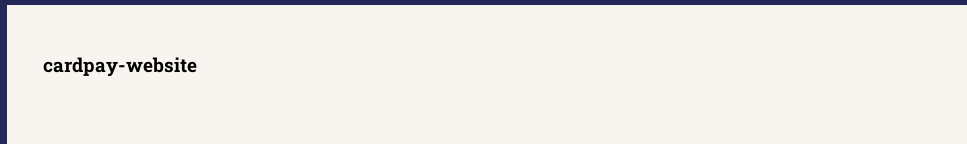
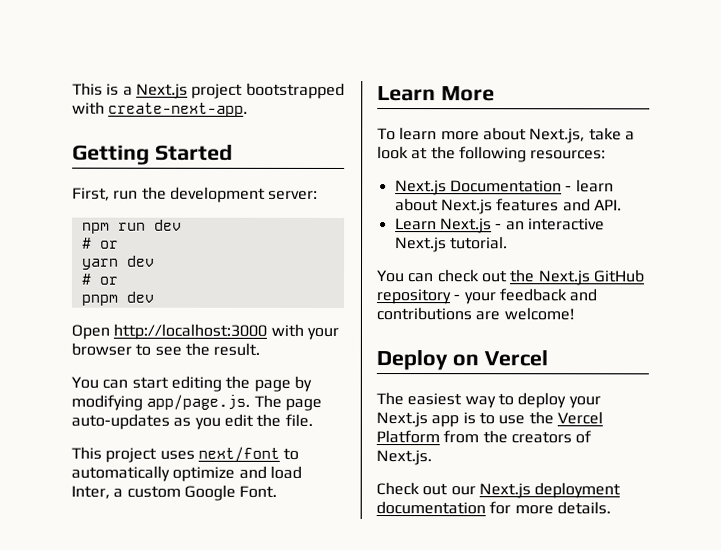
- cardpay-website
+ This is a Next.js project bootstrapped with create-next-app.
+ Getting Started
+ First, run the development server:
+ npm run dev
+ # or
+ yarn dev
+ # or
+ pnpm dev
+ Open http://localhost:3000 with your browser to see the result.
+ You can start editing the page by modifying app/page.js. The page auto-updates as you edit the file.
+ This project uses next/font to automatically optimize and load Inter, a custom Google Font.
+ Learn More
+ To learn more about Next.js, take a look at the following resources:
+ Next.js Documentation - learn about Next.js features and API.
+ Learn Next.js - an interactive Next.js tutorial.
+ You can check out the Next.js GitHub repository - your feedback and contributions are welcome!
+ Deploy on Vercel
+ The easiest way to deploy your Next.js app is to use the Vercel Platform from the creators of Next.js.
+ Check out our Next.js deployment documentation for more details.

